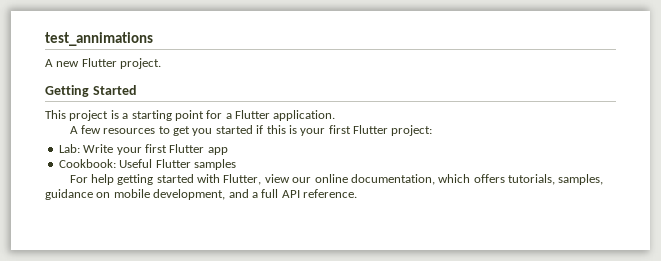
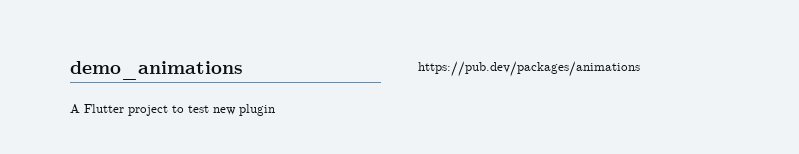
- test_annimations
- A new Flutter project.
- Getting Started
- This project is a starting point for a Flutter application.
- A few resources to get you started if this is your first Flutter project:
- Lab: Write your first Flutter app
- Cookbook: Useful Flutter samples
- For help getting started with Flutter, view our online documentation, which offers tutorials, samples, guidance on mobile development, and a full API reference.
+ demo_animations
+ A Flutter project to test new plugin https://pub.dev/packages/animations

